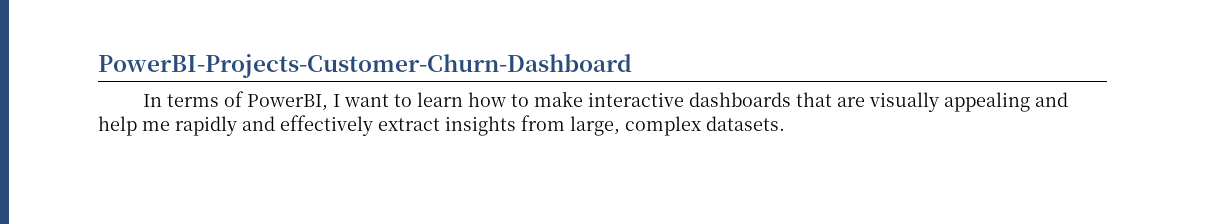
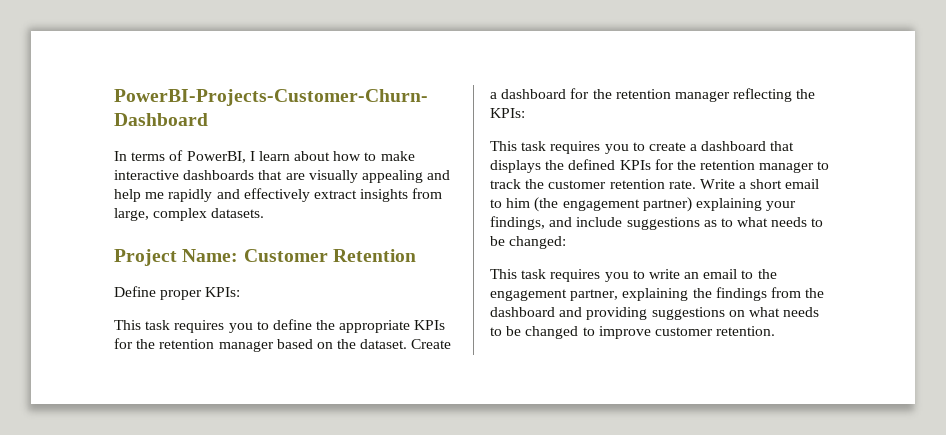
- In terms of PowerBI, I want to learn how to make interactive dashboards that are visually appealing and help me rapidly and effectively extract insights from large, complex datasets.
+ In terms of PowerBI, I learn about how to make interactive dashboards that are visually appealing and help me rapidly and effectively extract insights from large, complex datasets.
+ Project Name: Customer Retention
+ Define proper KPIs:
+ This task requires you to define the appropriate KPIs for the retention manager based on the dataset. Create a dashboard for the retention manager reflecting the KPIs:
+ This task requires you to create a dashboard that displays the defined KPIs for the retention manager to track the customer retention rate. Write a short email to him (the engagement partner) explaining your findings, and include suggestions as to what needs to be changed:
+ This task requires you to write an email to the engagement partner, explaining the findings from the dashboard and providing suggestions on what needs to be changed to improve customer retention.

